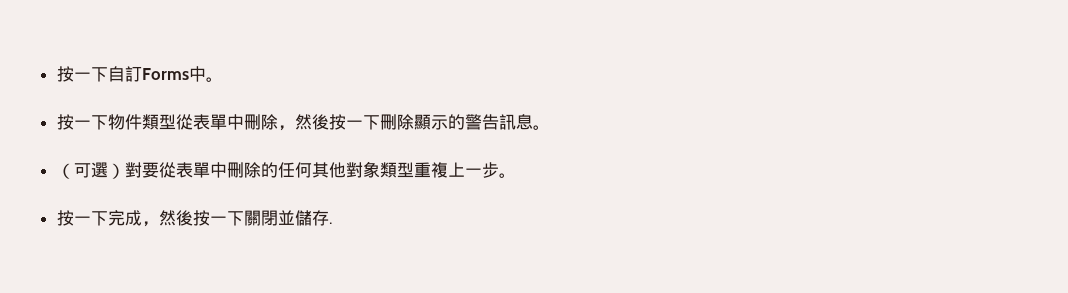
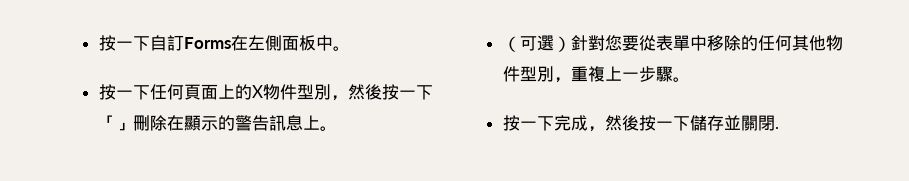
- 按一下自訂Forms中。
+ 按一下自訂Forms在左側面板中。
- 按一下物件類型從表單中刪除，然後按一下刪除顯示的警告訊息。
+ 按一下任何頁面上的X物件型別，然後按一下「」刪除在顯示的警告訊息上。
- （可選）對要從表單中刪除的任何其他對象類型重複上一步。
+ （可選）針對您要從表單中移除的任何其他物件型別，重複上一步驟。
- 按一下完成，然後按一下關閉並儲存.
+ 按一下完成，然後按一下儲存並關閉.

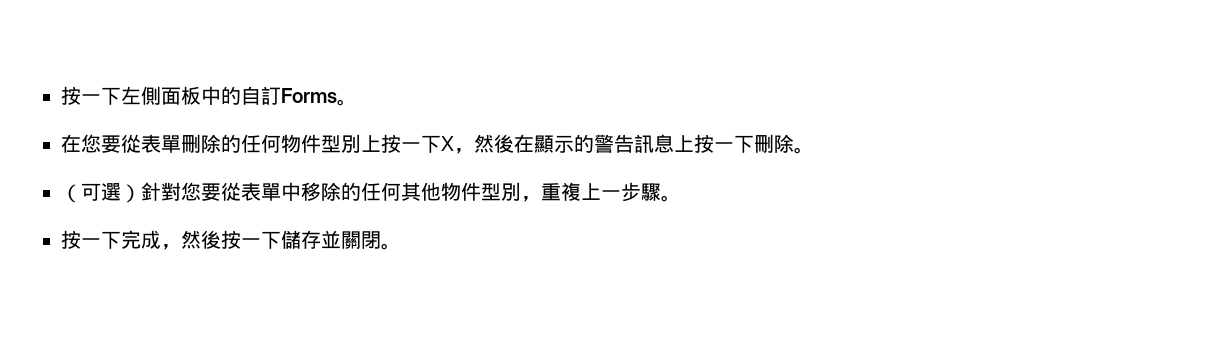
- 按一下自訂Forms在左側面板中。
- 按一下任何頁面上的X物件型別，然後按一下「」刪除在顯示的警告訊息上。
+ 按一下左側面板中的自訂Forms。
+ 在您要從表單刪除的任何物件型別上按一下X，然後在顯示的警告訊息上按一下刪除。
- 按一下完成，然後按一下儲存並關閉.
+ 按一下完成，然後按一下儲存並關閉。

